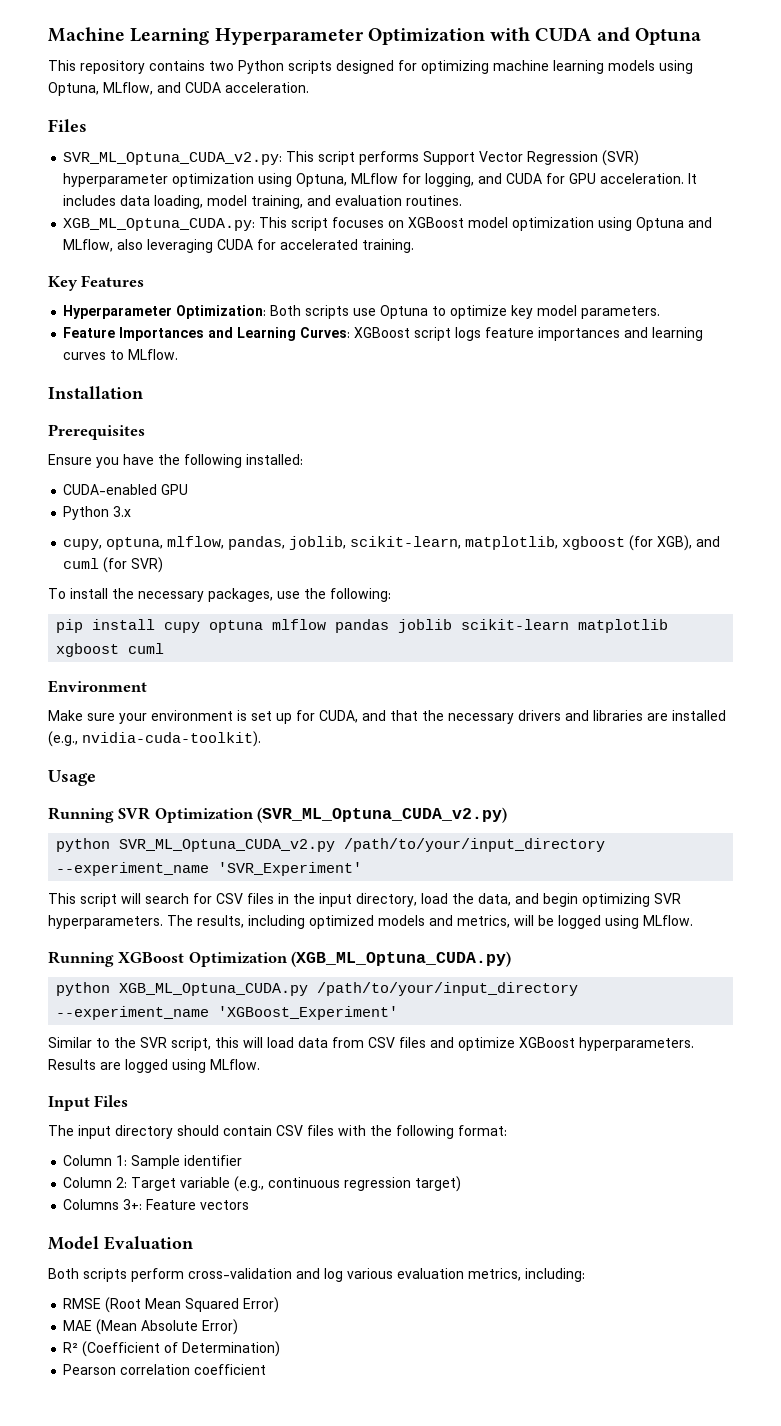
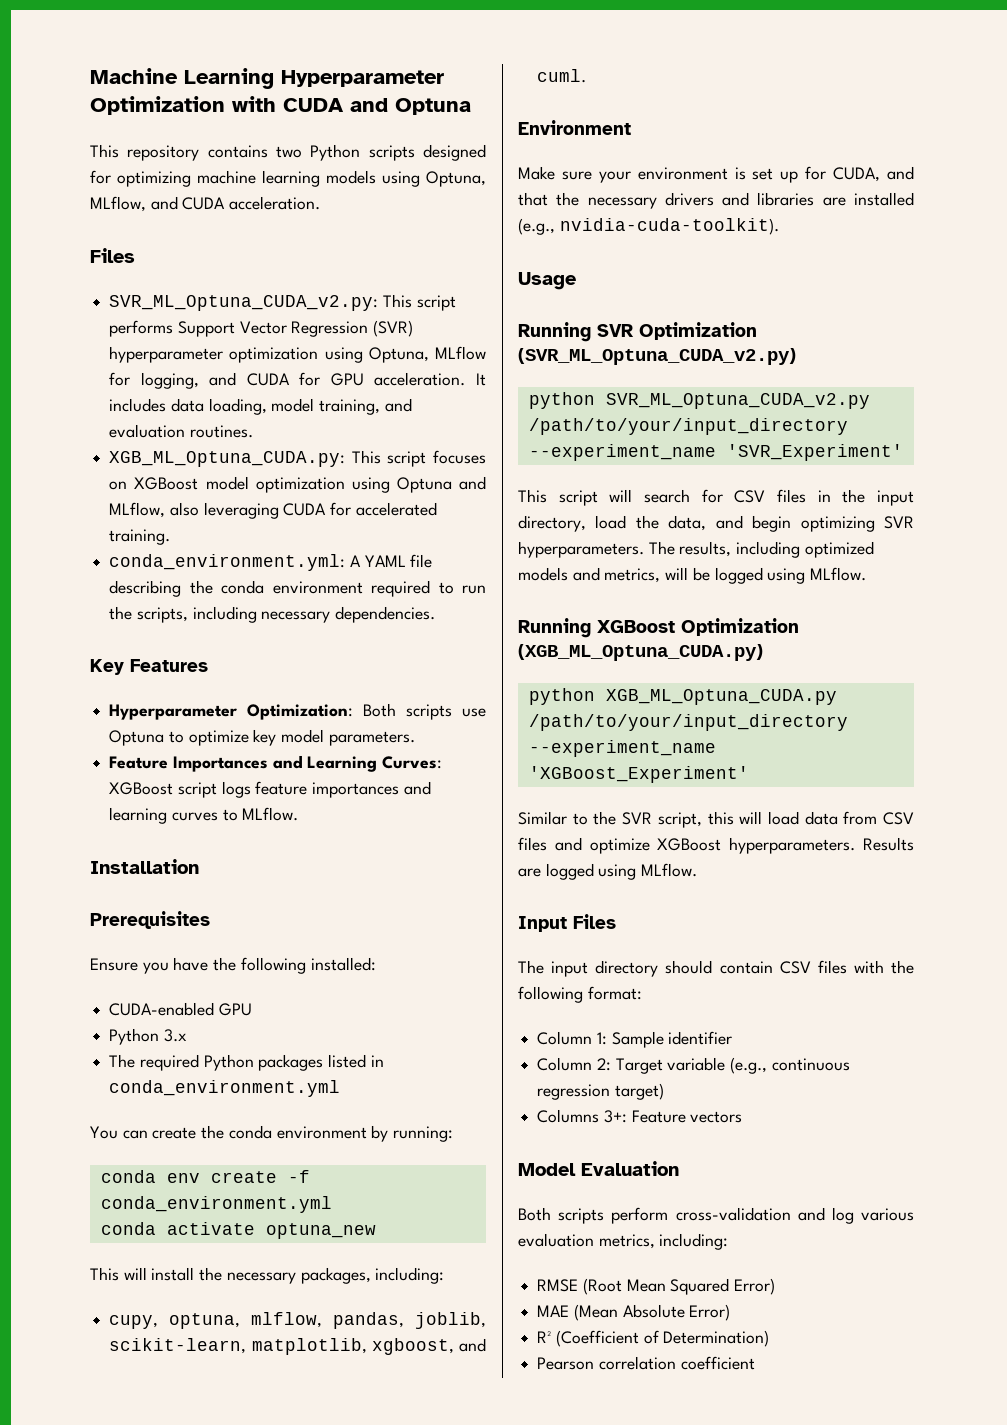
+ conda_environment.yml: A YAML file describing the conda environment required to run the scripts, including necessary dependencies.
+ The required Python packages listed in conda_environment.yml
+ You can create the conda environment by running:
+ conda env create -f conda_environment.yml
+ conda activate optuna_new
+ This will install the necessary packages, including:
- cupy, optuna, mlflow, pandas, joblib, scikit-learn, matplotlib, xgboost (for XGB), and cuml (for SVR)
- To install the necessary packages, use the following:
- pip install cupy optuna mlflow pandas joblib scikit-learn matplotlib xgboost cuml
+ cupy, optuna, mlflow, pandas, joblib, scikit-learn, matplotlib, xgboost, and cuml.

